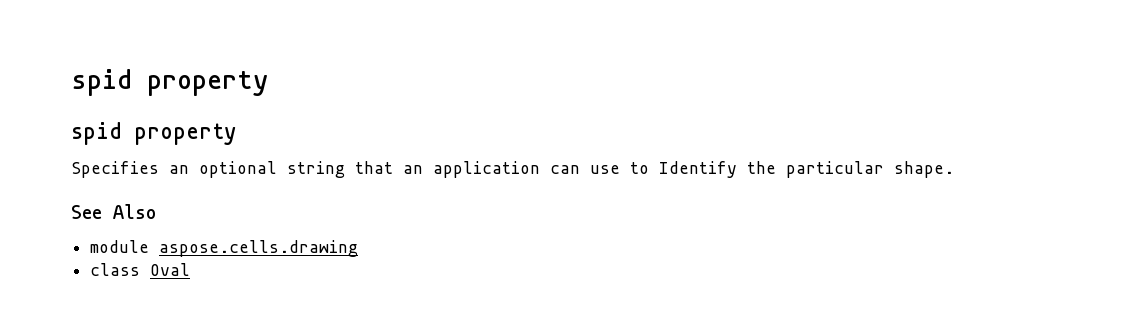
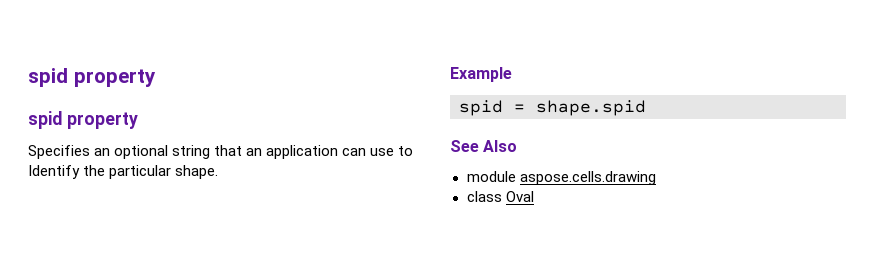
+ Example
+ spid = shape.spid

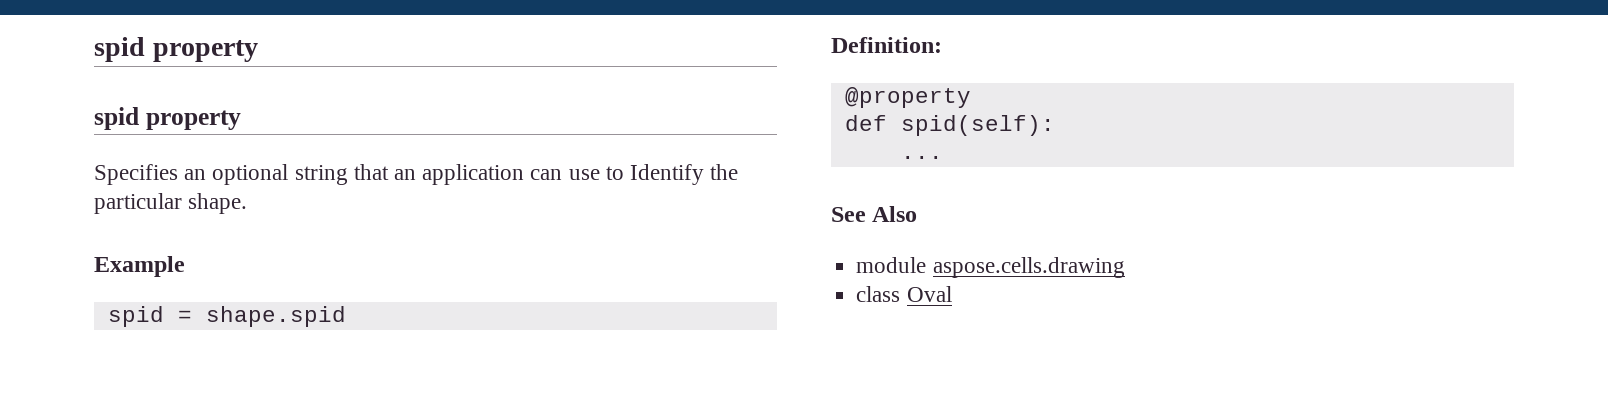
+ Definition:
+ @property
+ def spid(self):
+ ...

